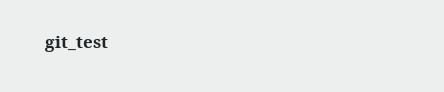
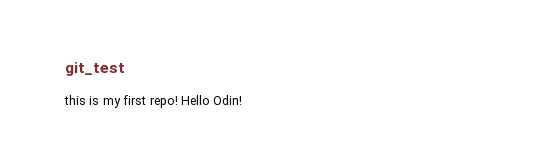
+ this is my first repo! Hello Odin!

